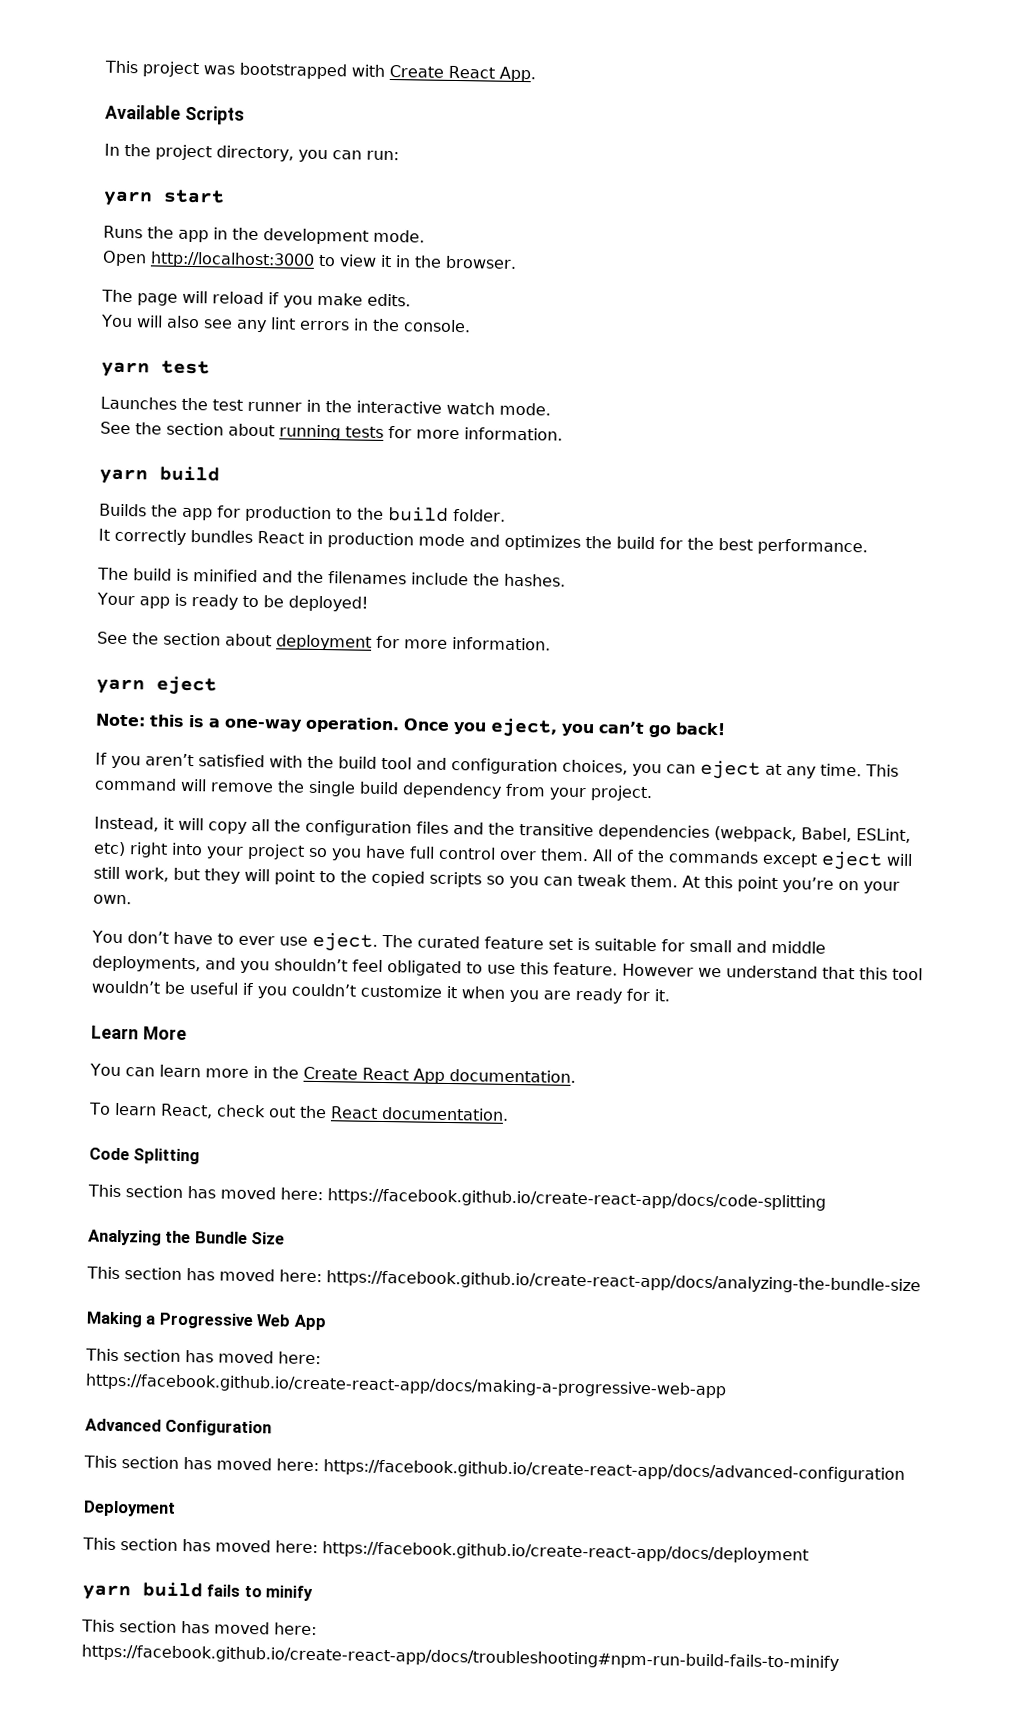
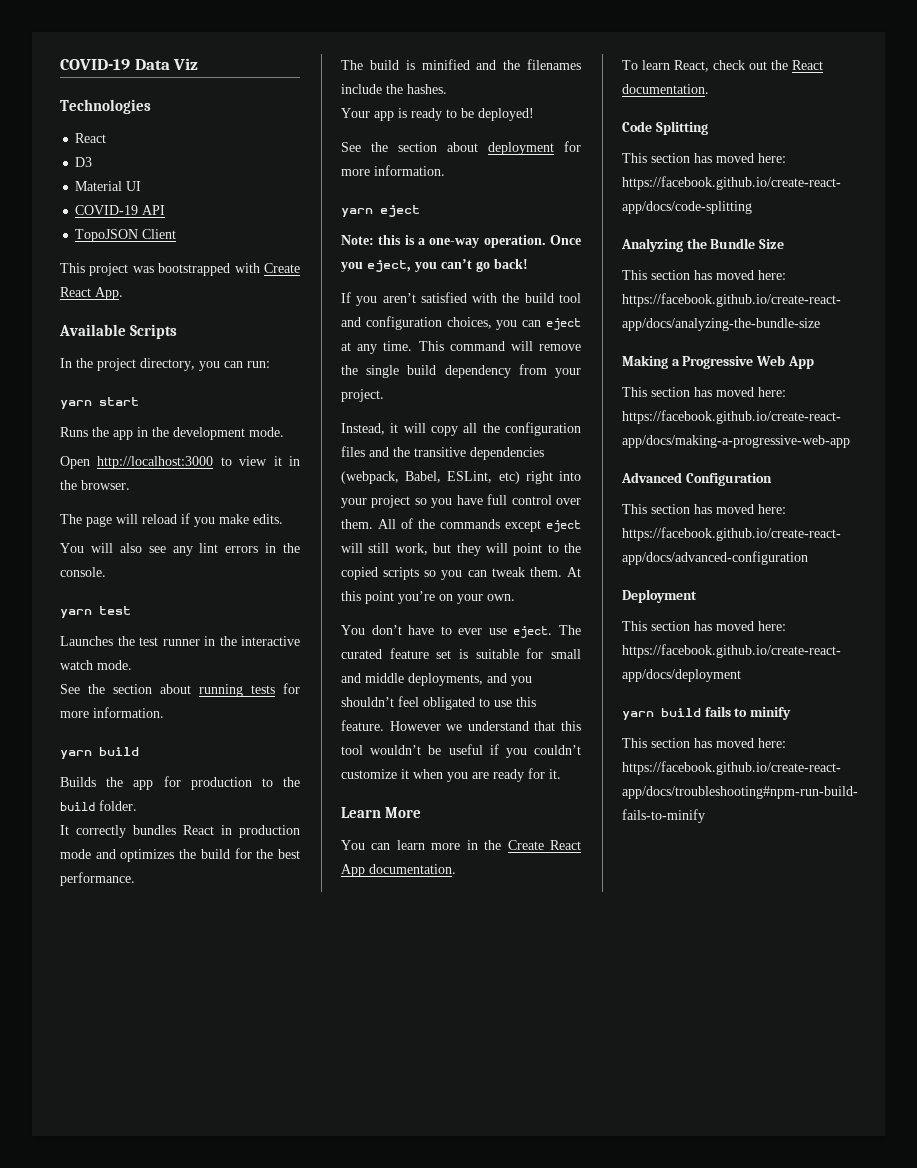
+ COVID-19 Data Viz
+ Technologies
+ React
+ D3
+ Material UI
+ COVID-19 API
+ TopoJSON Client

